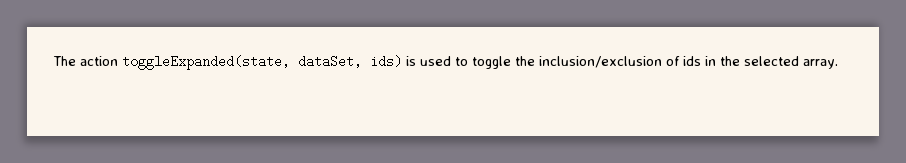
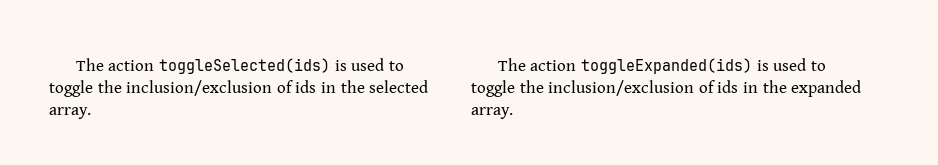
- The action toggleExpanded(state, dataSet, ids) is used to toggle the inclusion/exclusion of ids in the selected array.
+ The action toggleSelected(ids) is used to toggle the inclusion/exclusion of ids in the selected array.
+ The action toggleExpanded(ids) is used to toggle the inclusion/exclusion of ids in the expanded array.

